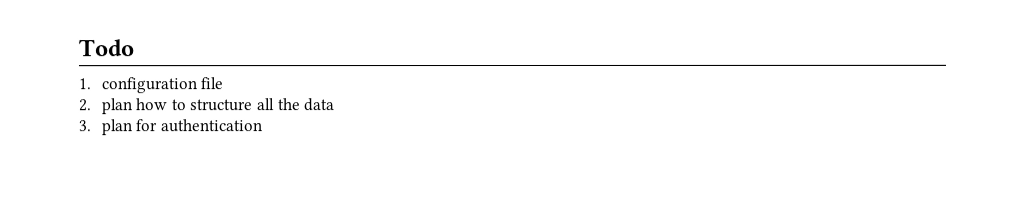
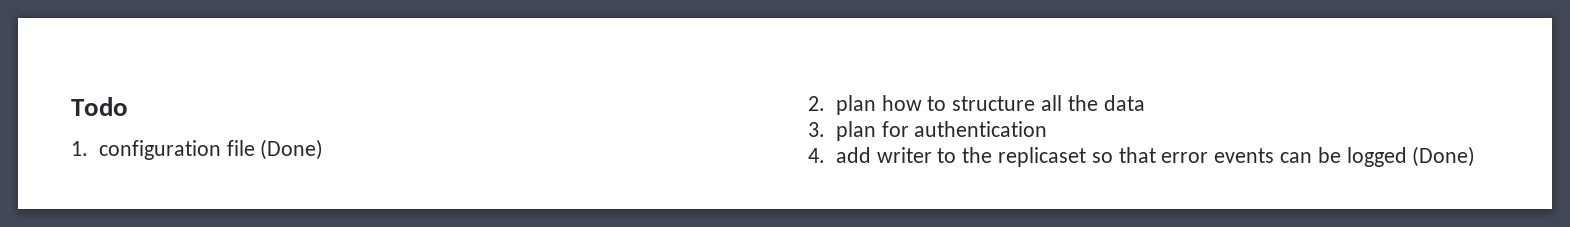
- 1. configuration file
+ 1. configuration file (Done)
+ 4. add writer to the replicaset so that error events can be logged (Done)

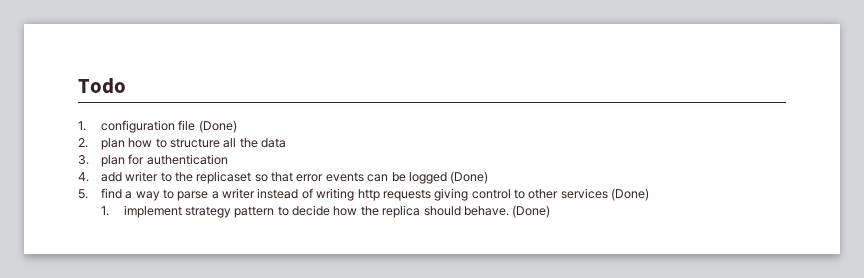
+ 5. find a way to parse a writer instead of writing http requests giving control to other services (Done)
+ 1. implement strategy pattern to decide how the replica should behave. (Done)

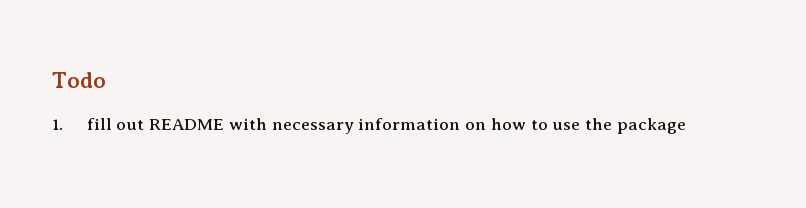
- 1. configuration file (Done)
- 2. plan how to structure all the data
- 3. plan for authentication
- 4. add writer to the replicaset so that error events can be logged (Done)
- 5. find a way to parse a writer instead of writing http requests giving control to other services (Done)
- 1. implement strategy pattern to decide how the replica should behave. (Done)
+ 1. fill out README with necessary information on how to use the package

